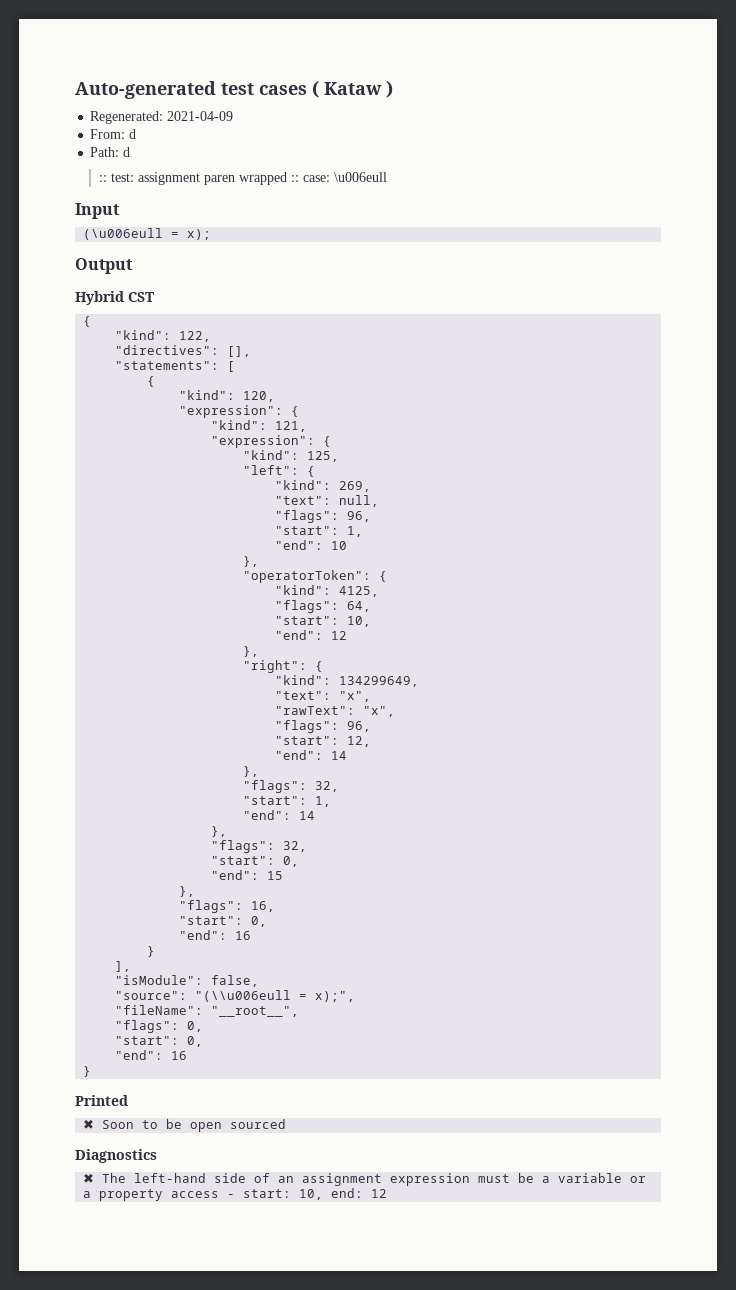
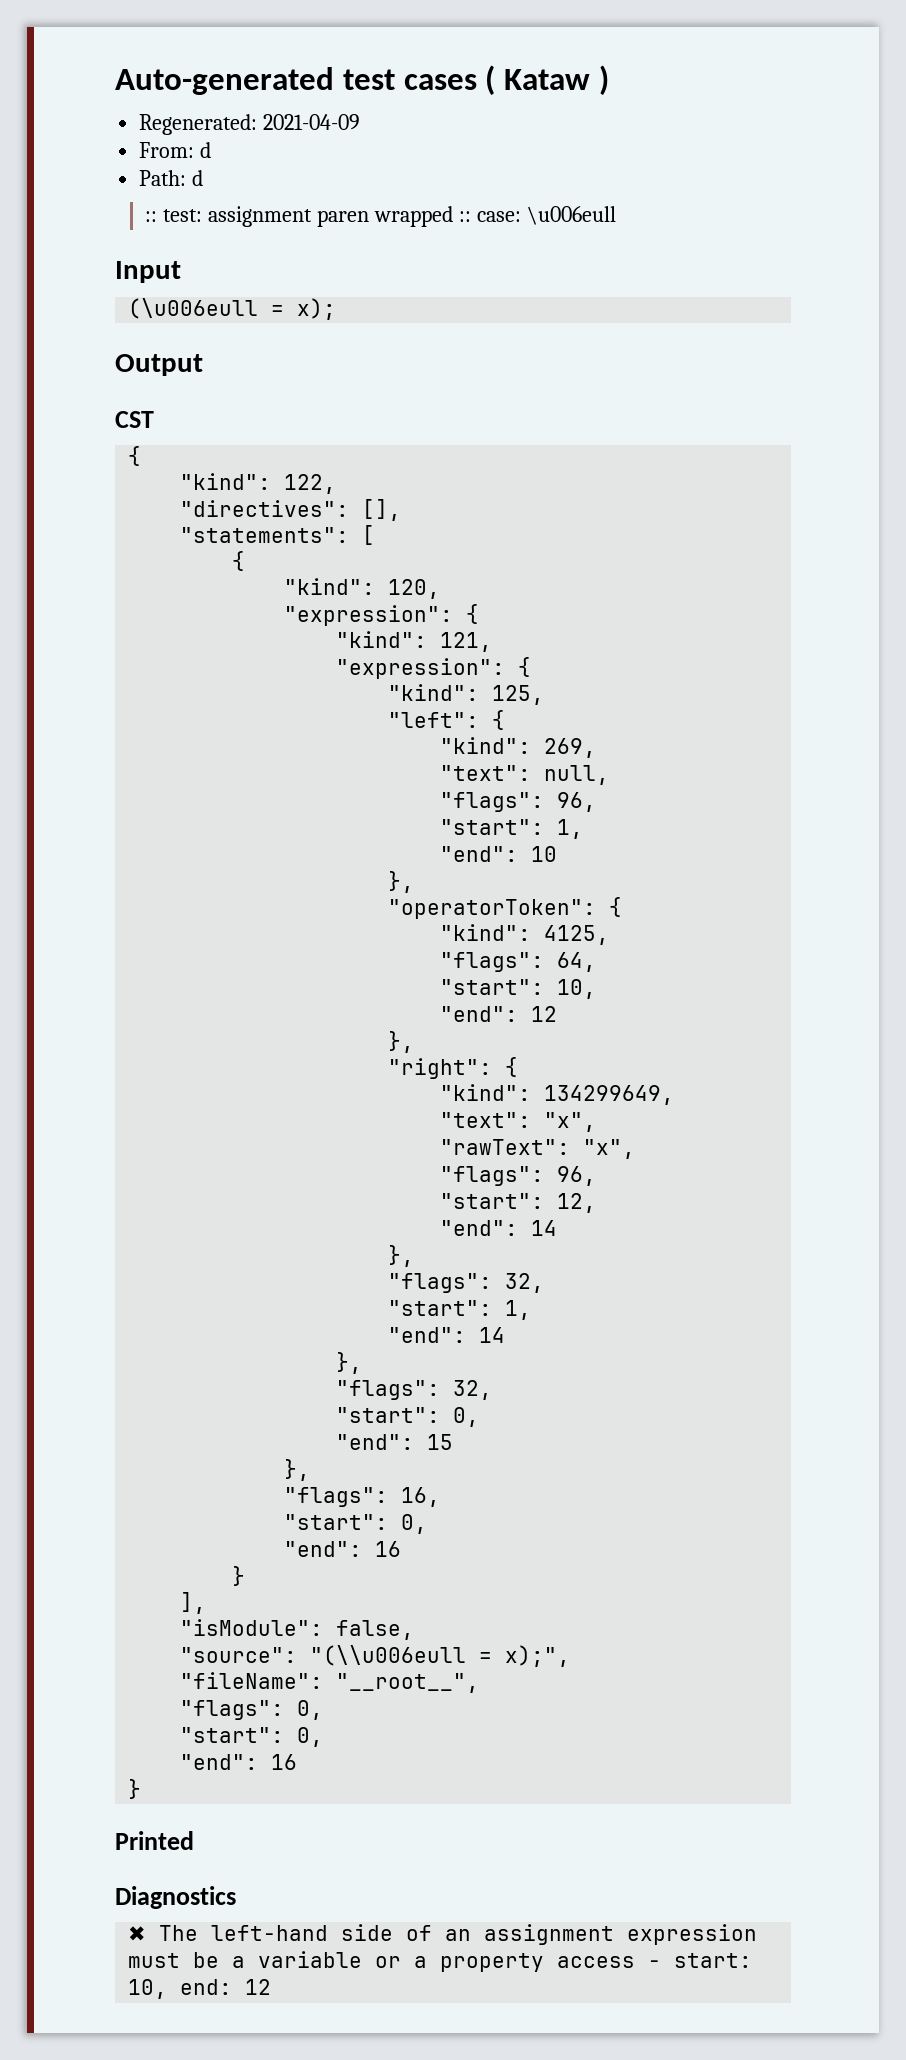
- Hybrid CST
+ CST
- ✖ Soon to be open sourced

